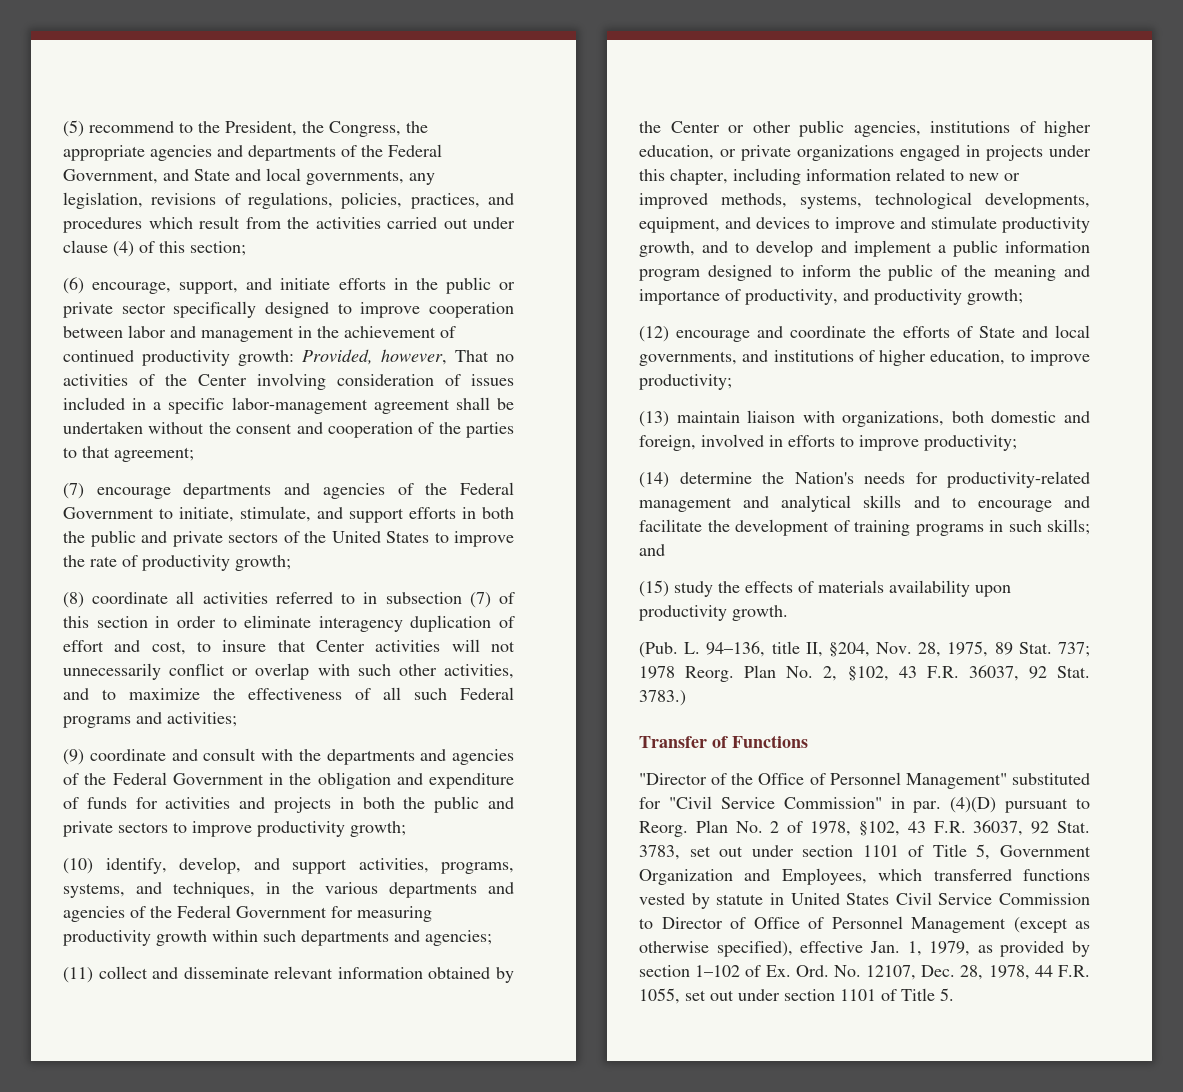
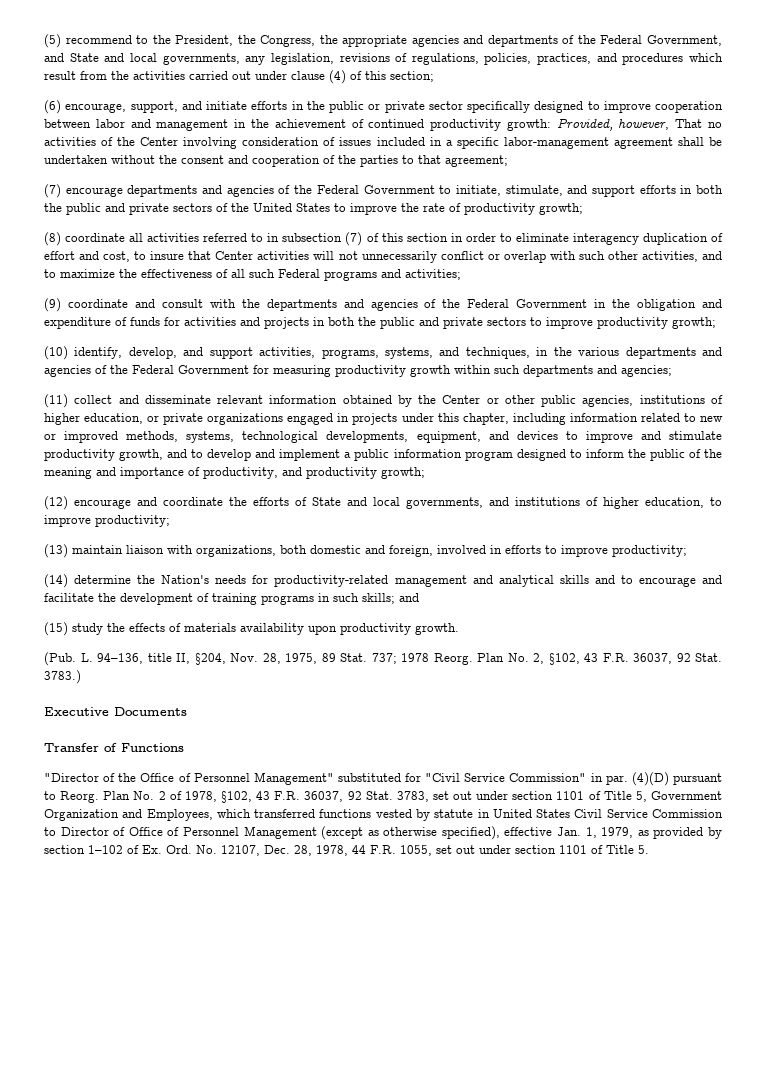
+ Executive Documents

